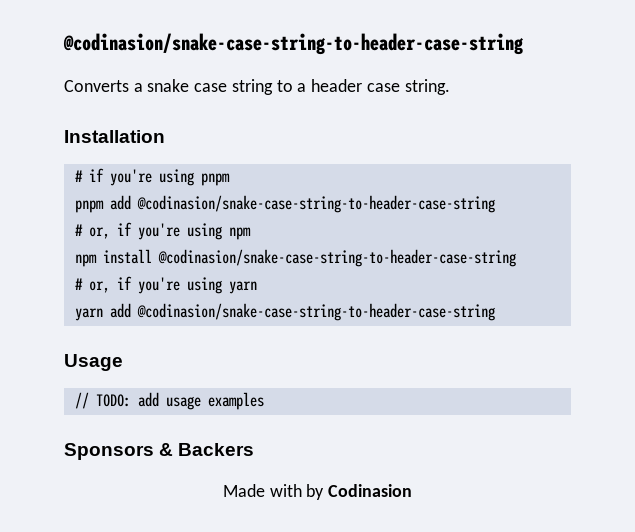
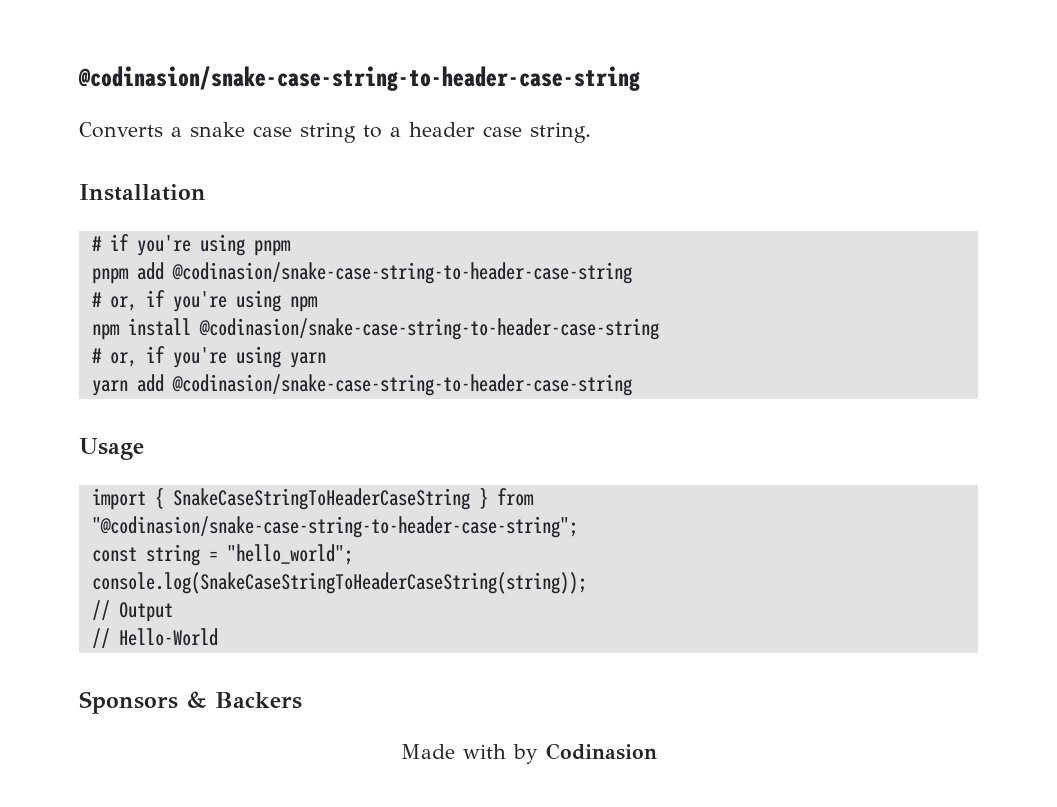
- // TODO: add usage examples
+ import { SnakeCaseStringToHeaderCaseString } from "@codinasion/snake-case-string-to-header-case-string";
+ const string = "hello_world";
+ console.log(SnakeCaseStringToHeaderCaseString(string));
+ // Output
+ // Hello-World

